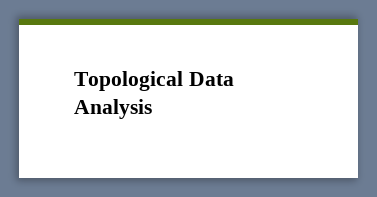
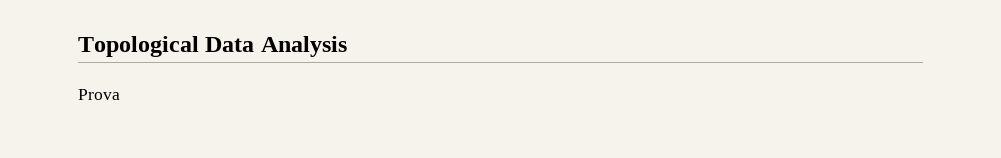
+ Prova

